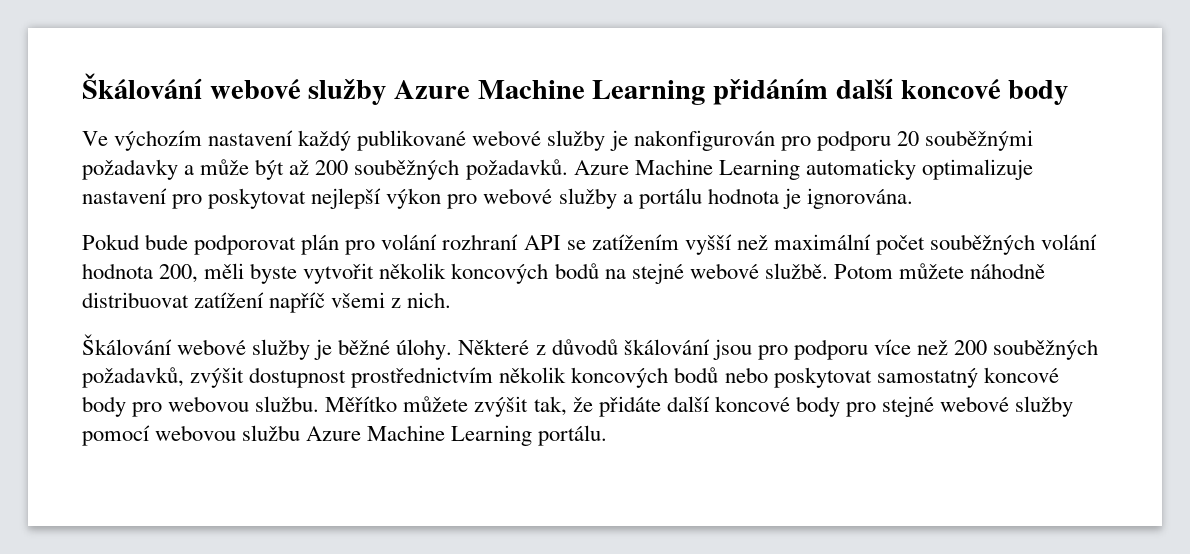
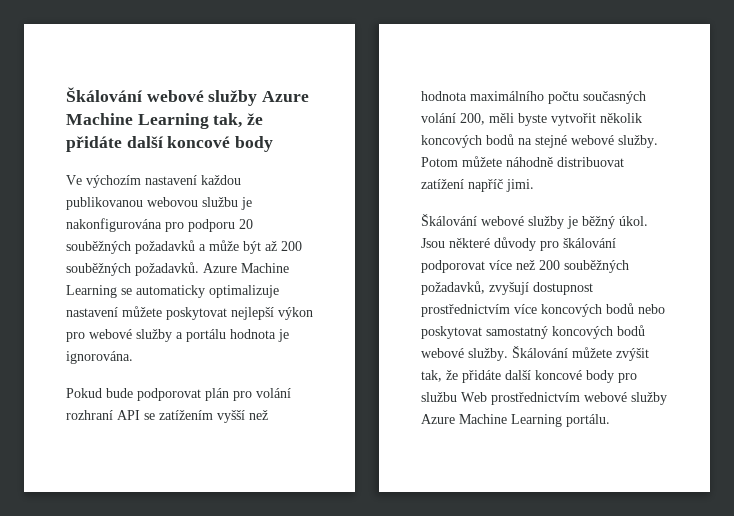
- Škálování webové služby Azure Machine Learning přidáním další koncové body
+ Škálování webové služby Azure Machine Learning tak, že přidáte další koncové body
- Ve výchozím nastavení každý publikované webové služby je nakonfigurován pro podporu 20 souběžnými požadavky a může být až 200 souběžných požadavků.
+ Ve výchozím nastavení každou publikovanou webovou službu je nakonfigurována pro podporu 20 souběžných požadavků a může být až 200 souběžných požadavků.
- Azure Machine Learning automaticky optimalizuje nastavení pro poskytovat nejlepší výkon pro webové služby a portálu hodnota je ignorována.
+ Azure Machine Learning se automaticky optimalizuje nastavení můžete poskytovat nejlepší výkon pro webové služby a portálu hodnota je ignorována.
- Pokud bude podporovat plán pro volání rozhraní API se zatížením vyšší než maximální počet souběžných volání hodnota 200, měli byste vytvořit několik koncových bodů na stejné webové službě.
+ Pokud bude podporovat plán pro volání rozhraní API se zatížením vyšší než hodnota maximálního počtu současných volání 200, měli byste vytvořit několik koncových bodů na stejné webové služby.
- Potom můžete náhodně distribuovat zatížení napříč všemi z nich.
+ Potom můžete náhodně distribuovat zatížení napříč jimi.
- Škálování webové služby je běžné úlohy. Některé z důvodů škálování jsou pro podporu více než 200 souběžných požadavků, zvýšit dostupnost prostřednictvím několik koncových bodů nebo poskytovat samostatný koncové body pro webovou službu. Měřítko můžete zvýšit tak, že přidáte další koncové body pro stejné webové služby pomocí webovou službu Azure Machine Learning portálu.
+ Škálování webové služby je běžný úkol. Jsou některé důvody pro škálování podporovat více než 200 souběžných požadavků, zvyšují dostupnost prostřednictvím více koncových bodů nebo poskytovat samostatný koncových bodů webové služby. Škálování můžete zvýšit tak, že přidáte další koncové body pro službu Web prostřednictvím webové služby Azure Machine Learning portálu.

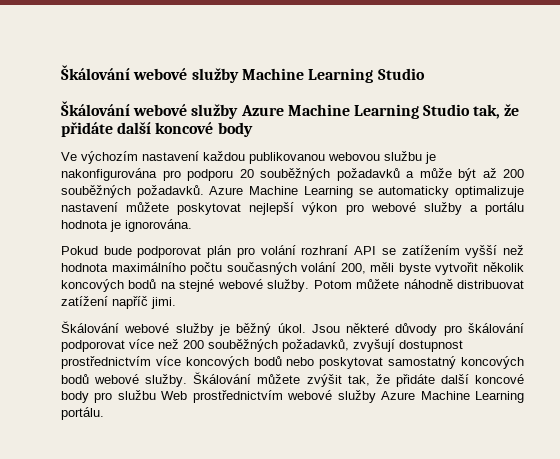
- Škálování webové služby Azure Machine Learning tak, že přidáte další koncové body
+ Škálování webové služby Machine Learning Studio
+ Škálování webové služby Azure Machine Learning Studio tak, že přidáte další koncové body

